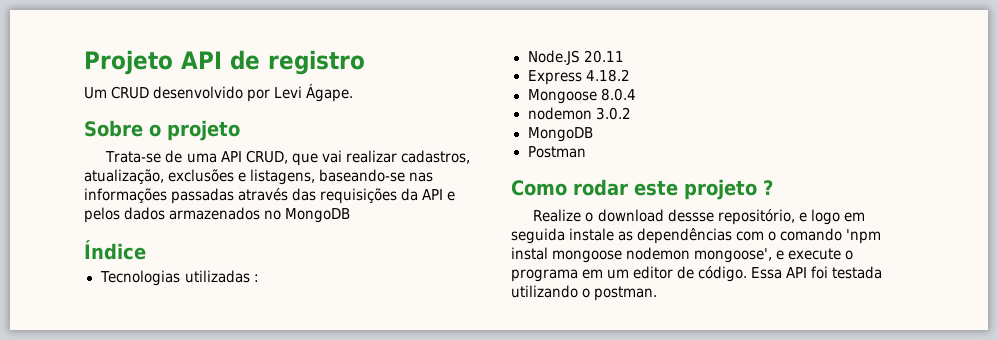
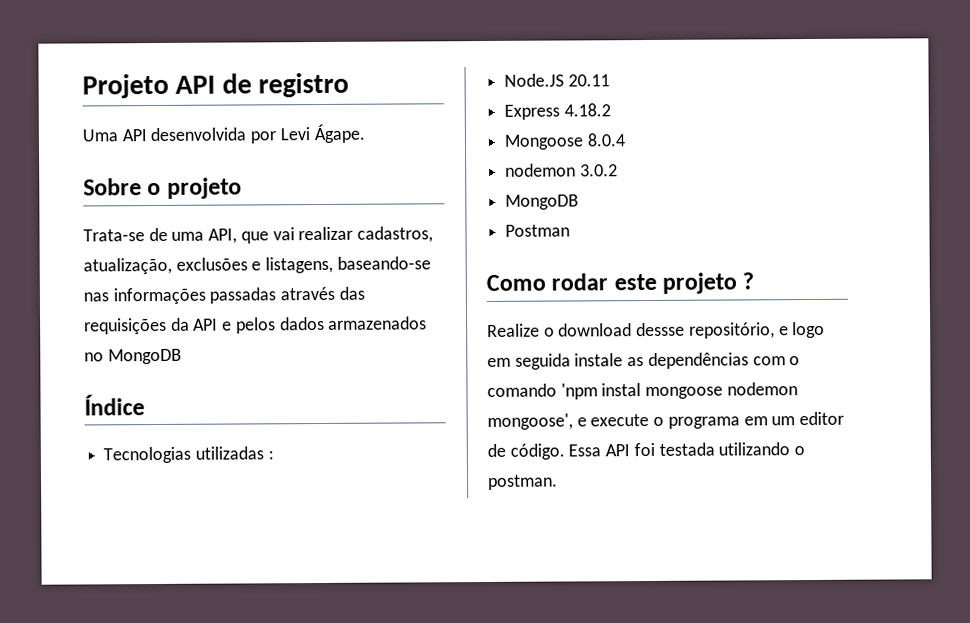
- Um CRUD desenvolvido por Levi Ágape.
+ Uma API desenvolvida por Levi Ágape.
- Trata-se de uma API CRUD, que vai realizar cadastros, atualização, exclusões e listagens, baseando-se nas informações passadas através das requisições da API e pelos dados armazenados no MongoDB
+ Trata-se de uma API, que vai realizar cadastros, atualização, exclusões e listagens, baseando-se nas informações passadas através das requisições da API e pelos dados armazenados no MongoDB

